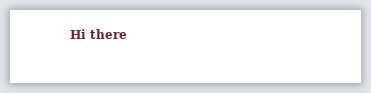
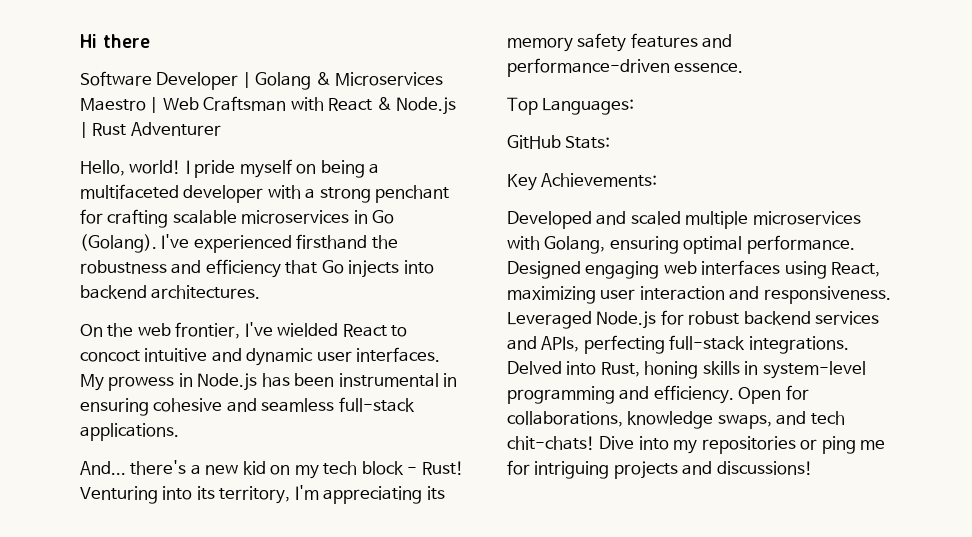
+ Software Developer | Golang & Microservices Maestro | Web Craftsman with React & Node.js | Rust Adventurer
+ Hello, world! I pride myself on being a multifaceted developer with a strong penchant for crafting scalable microservices in Go (Golang). I've experienced firsthand the robustness and efficiency that Go injects into backend architectures.
+ On the web frontier, I've wielded React to concoct intuitive and dynamic user interfaces. My prowess in Node.js has been instrumental in ensuring cohesive and seamless full-stack applications.
+ And... there's a new kid on my tech block - Rust! Venturing into its territory, I'm appreciating its memory safety features and performance-driven essence.
+ Top Languages:
+ GitHub Stats:
+ Key Achievements:
+ Developed and scaled multiple microservices with Golang, ensuring optimal performance. Designed engaging web interfaces using React, maximizing user interaction and responsiveness. Leveraged Node.js for robust backend services and APIs, perfecting full-stack integrations. Delved into Rust, honing skills in system-level programming and efficiency. Open for collaborations, knowledge swaps, and tech chit-chats! Dive into my repositories or ping me for intriguing projects and discussions!

